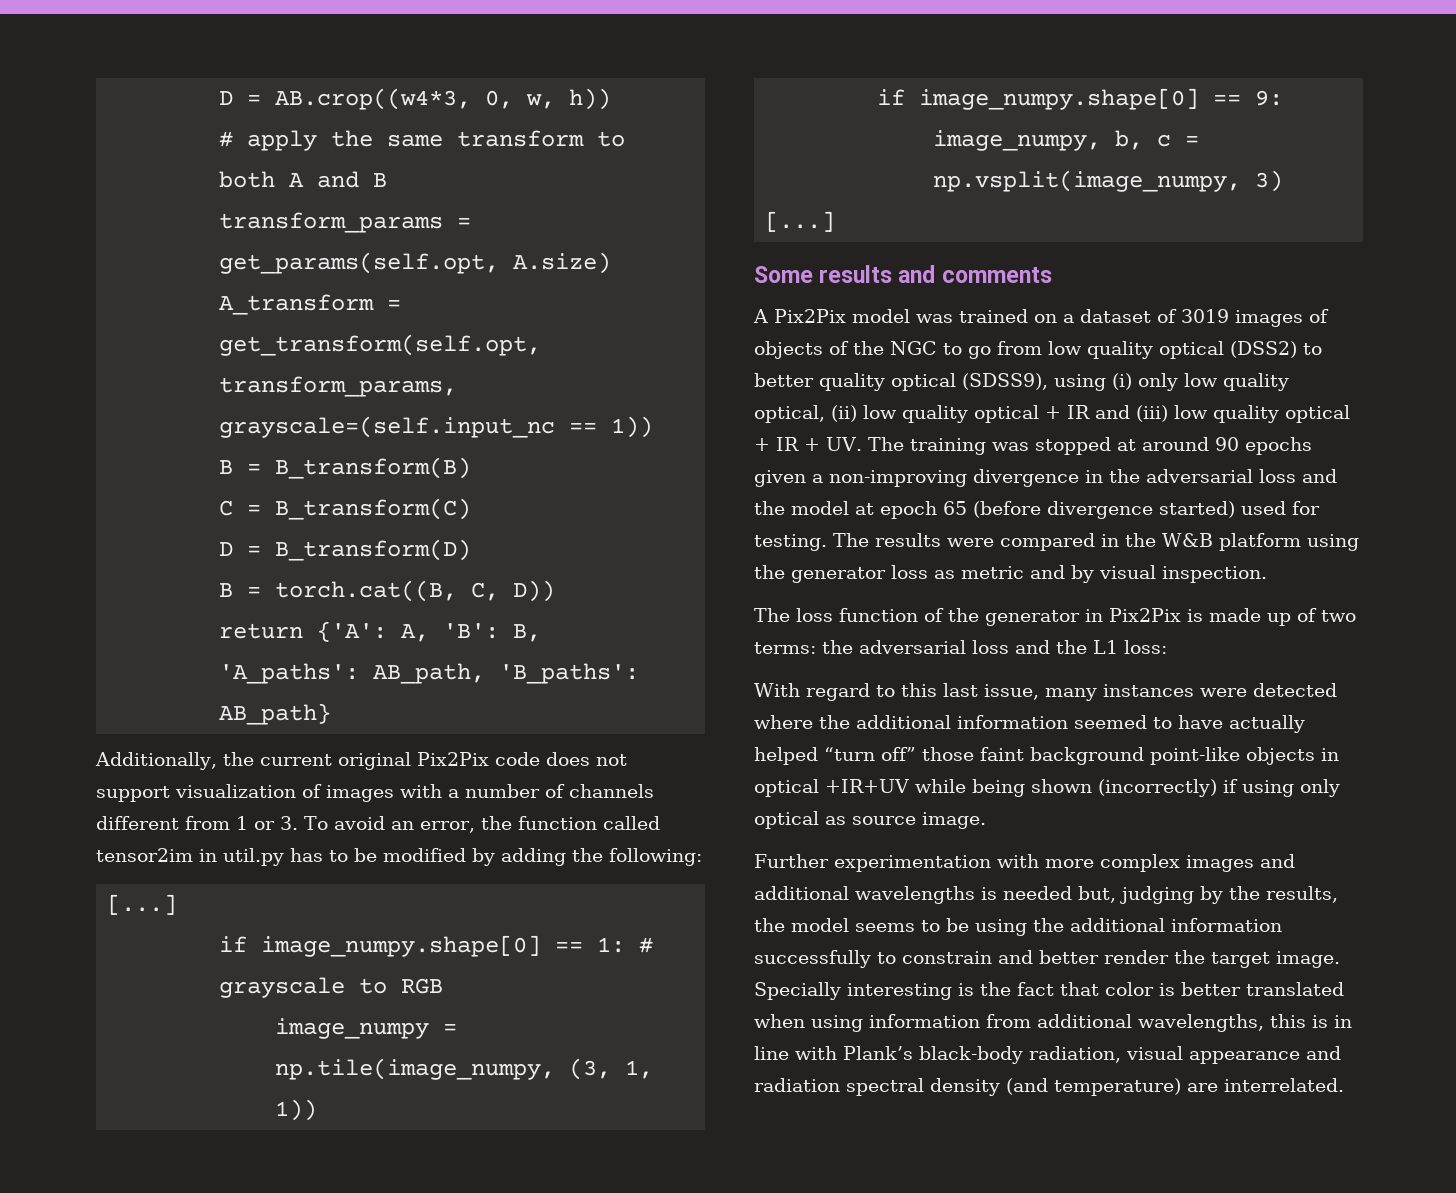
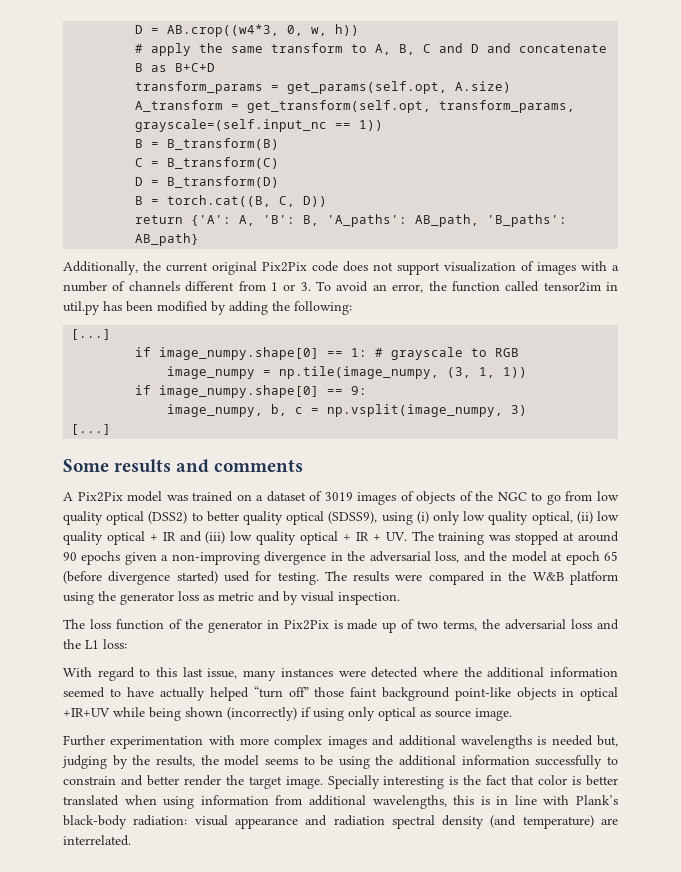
- # apply the same transform to both A and B
+ # apply the same transform to A, B, C and D and concatenate B as B+C+D
- Additionally, the current original Pix2Pix code does not support visualization of images with a number of channels different from 1 or 3. To avoid an error, the function called tensor2im in util.py has to be modified by adding the following:
+ Additionally, the current original Pix2Pix code does not support visualization of images with a number of channels different from 1 or 3. To avoid an error, the function called tensor2im in util.py has been modified by adding the following:
- A Pix2Pix model was trained on a dataset of 3019 images of objects of the NGC to go from low quality optical (DSS2) to better quality optical (SDSS9), using (i) only low quality optical, (ii) low quality optical + IR and (iii) low quality optical + IR + UV. The training was stopped at around 90 epochs given a non-improving divergence in the adversarial loss and the model at epoch 65 (before divergence started) used for testing.
+ A Pix2Pix model was trained on a dataset of 3019 images of objects of the NGC to go from low quality optical (DSS2) to better quality optical (SDSS9), using (i) only low quality optical, (ii) low quality optical + IR and (iii) low quality optical + IR + UV. The training was stopped at around 90 epochs given a non-improving divergence in the adversarial loss, and the model at epoch 65 (before divergence started) used for testing.
- The loss function of the generator in Pix2Pix is made up of two terms: the adversarial loss and the L1 loss:
+ The loss function of the generator in Pix2Pix is made up of two terms, the adversarial loss and the L1 loss:
- Specially interesting is the fact that color is better translated when using information from additional wavelengths, this is in line with Plank’s black-body radiation, visual appearance and radiation spectral density (and temperature) are interrelated.
+ Specially interesting is the fact that color is better translated when using information from additional wavelengths, this is in line with Plank’s black-body radiation: visual appearance and radiation spectral density (and temperature) are interrelated.

